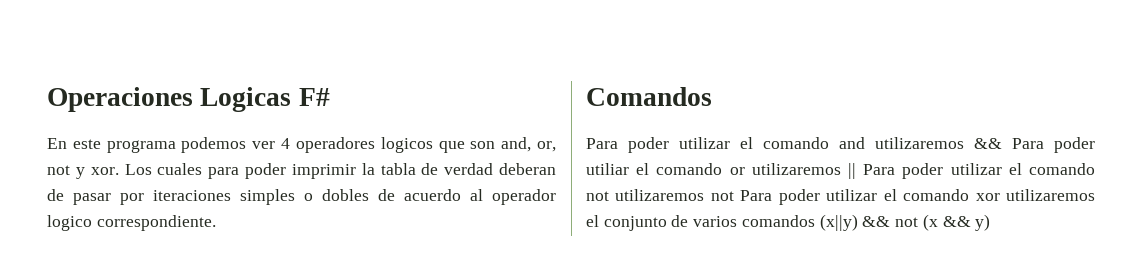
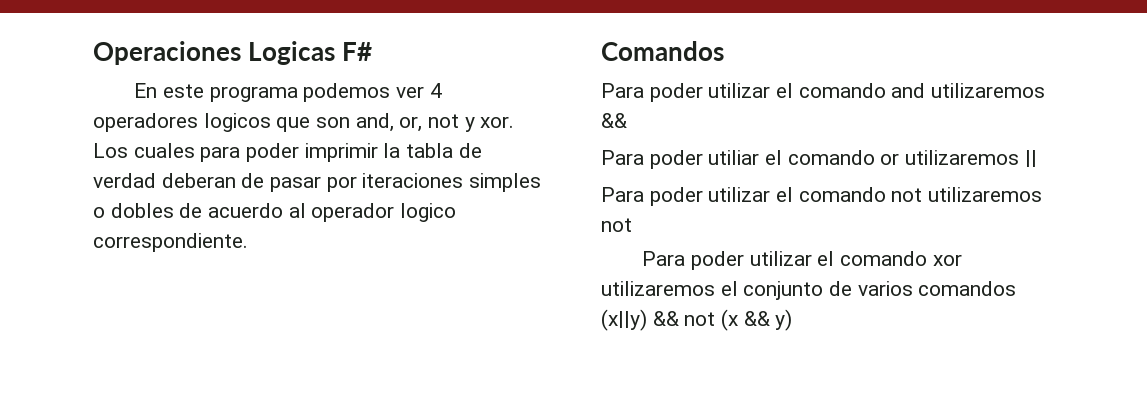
- Para poder utilizar el comando and utilizaremos && Para poder utiliar el comando or utilizaremos || Para poder utilizar el comando not utilizaremos not Para poder utilizar el comando xor utilizaremos el conjunto de varios comandos (x||y) && not (x && y)
+ Para poder utilizar el comando and utilizaremos &&
+ Para poder utiliar el comando or utilizaremos ||
+ Para poder utilizar el comando not utilizaremos not
+ Para poder utilizar el comando xor utilizaremos el conjunto de varios comandos (x||y) && not (x && y)

